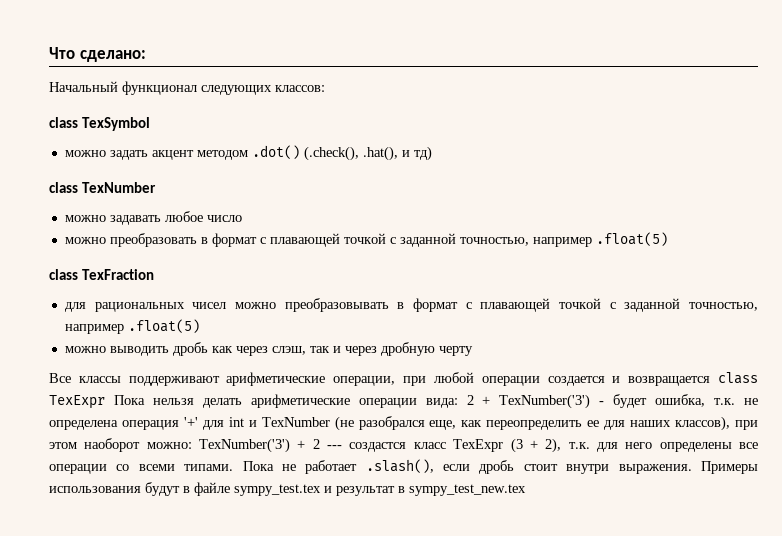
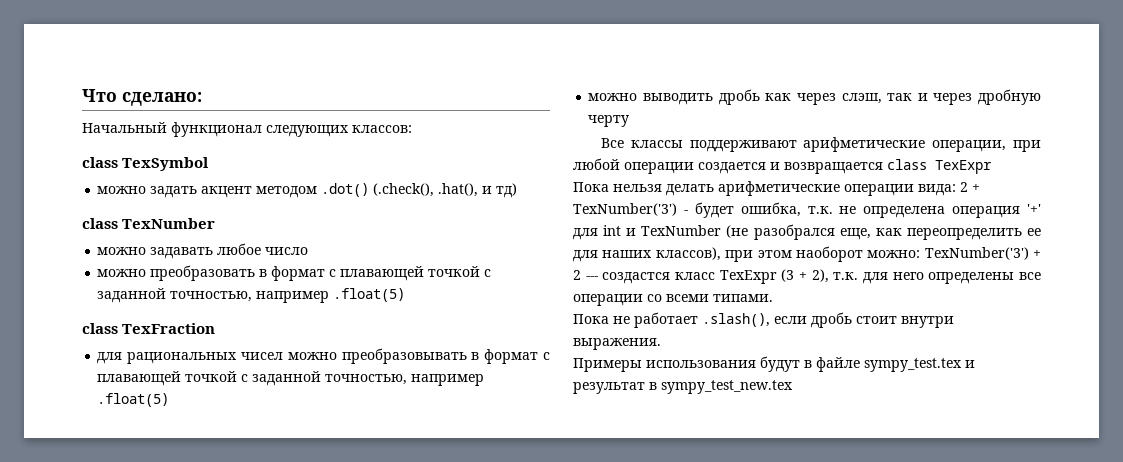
- Все классы поддерживают арифметические операции, при любой операции создается и возвращается class TexExpr Пока нельзя делать арифметические операции вида:
+ Все классы поддерживают арифметические операции, при любой операции создается и возвращается class TexExpr
+ Пока нельзя делать арифметические операции вида:
- TexNumber('3') + 2 --- создастся класс TexExpr (3 + 2), т.к. для него определены все операции со всеми типами. Пока не работает .slash(), если дробь стоит внутри выражения. Примеры использования будут в файле sympy_test.tex и результат в sympy_test_new.tex
+ TexNumber('3') + 2 --- создастся класс TexExpr (3 + 2), т.к. для него определены все операции со всеми типами.
+ Пока не работает .slash(), если дробь стоит внутри выражения.
+ Примеры использования будут в файле sympy_test.tex и результат в sympy_test_new.tex

